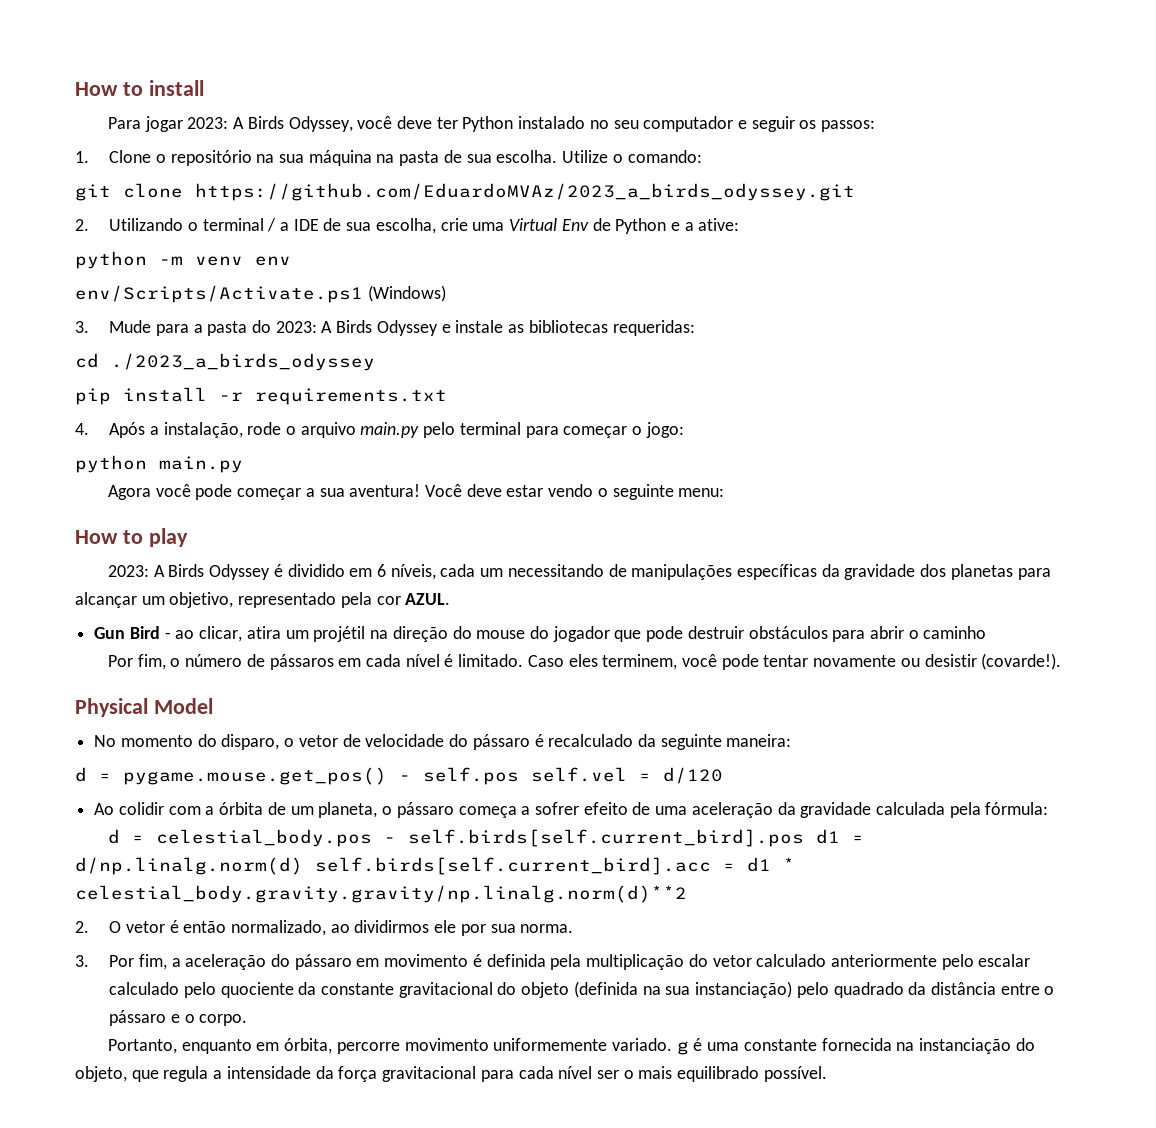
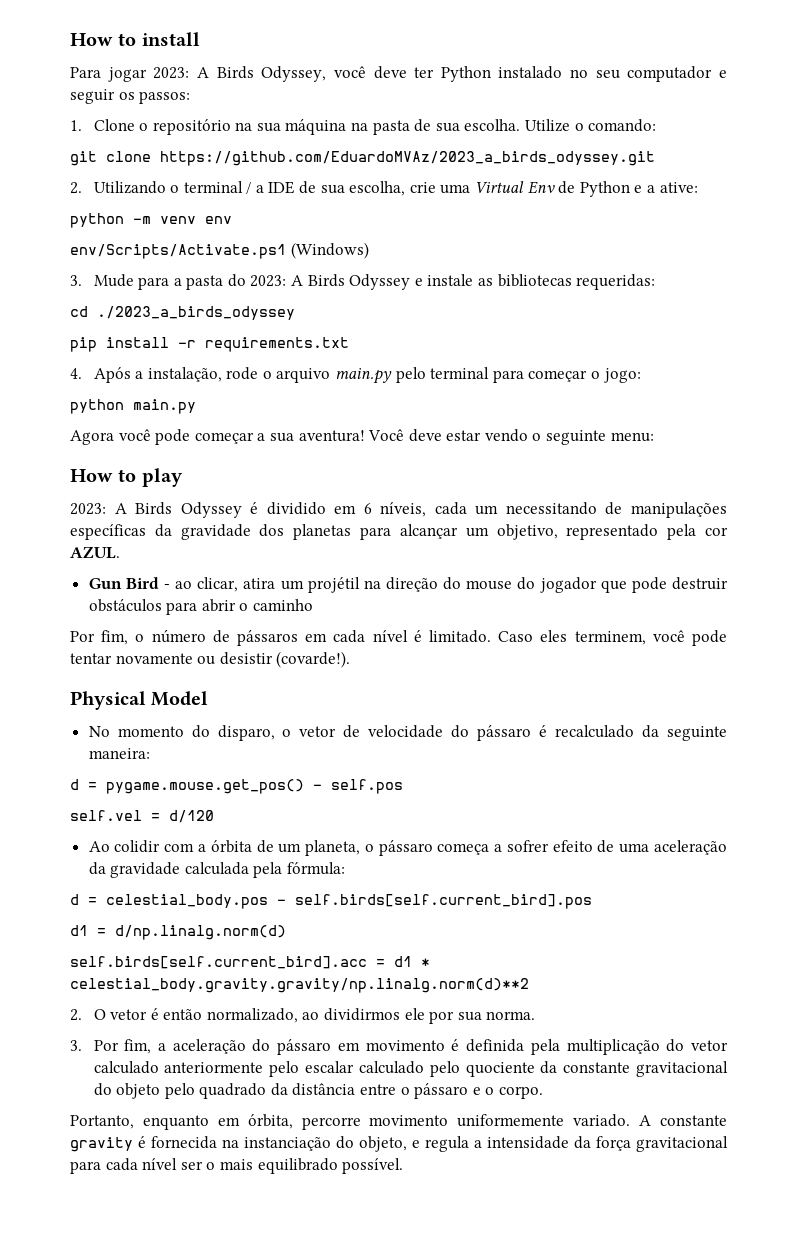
- d = pygame.mouse.get_pos() - self.pos self.vel = d/120
+ d = pygame.mouse.get_pos() - self.pos
+ self.vel = d/120
- d = celestial_body.pos - self.birds[self.current_bird].pos d1 = d/np.linalg.norm(d) self.birds[self.current_bird].acc = d1 * celestial_body.gravity.gravity/np.linalg.norm(d)**2
+ d = celestial_body.pos - self.birds[self.current_bird].pos
+ d1 = d/np.linalg.norm(d)
+ self.birds[self.current_bird].acc = d1 * celestial_body.gravity.gravity/np.linalg.norm(d)**2
- 3. Por fim, a aceleração do pássaro em movimento é definida pela multiplicação do vetor calculado anteriormente pelo escalar calculado pelo quociente da constante gravitacional do objeto (definida na sua instanciação) pelo quadrado da distância entre o pássaro e o corpo.
+ 3. Por fim, a aceleração do pássaro em movimento é definida pela multiplicação do vetor calculado anteriormente pelo escalar calculado pelo quociente da constante gravitacional do objeto pelo quadrado da distância entre o pássaro e o corpo.
- Portanto, enquanto em órbita, percorre movimento uniformemente variado. g é uma constante fornecida na instanciação do objeto, que regula a intensidade da força gravitacional para cada nível ser o mais equilibrado possível.
+ Portanto, enquanto em órbita, percorre movimento uniformemente variado. A constante gravity é fornecida na instanciação do objeto, e regula a intensidade da força gravitacional para cada nível ser o mais equilibrado possível.

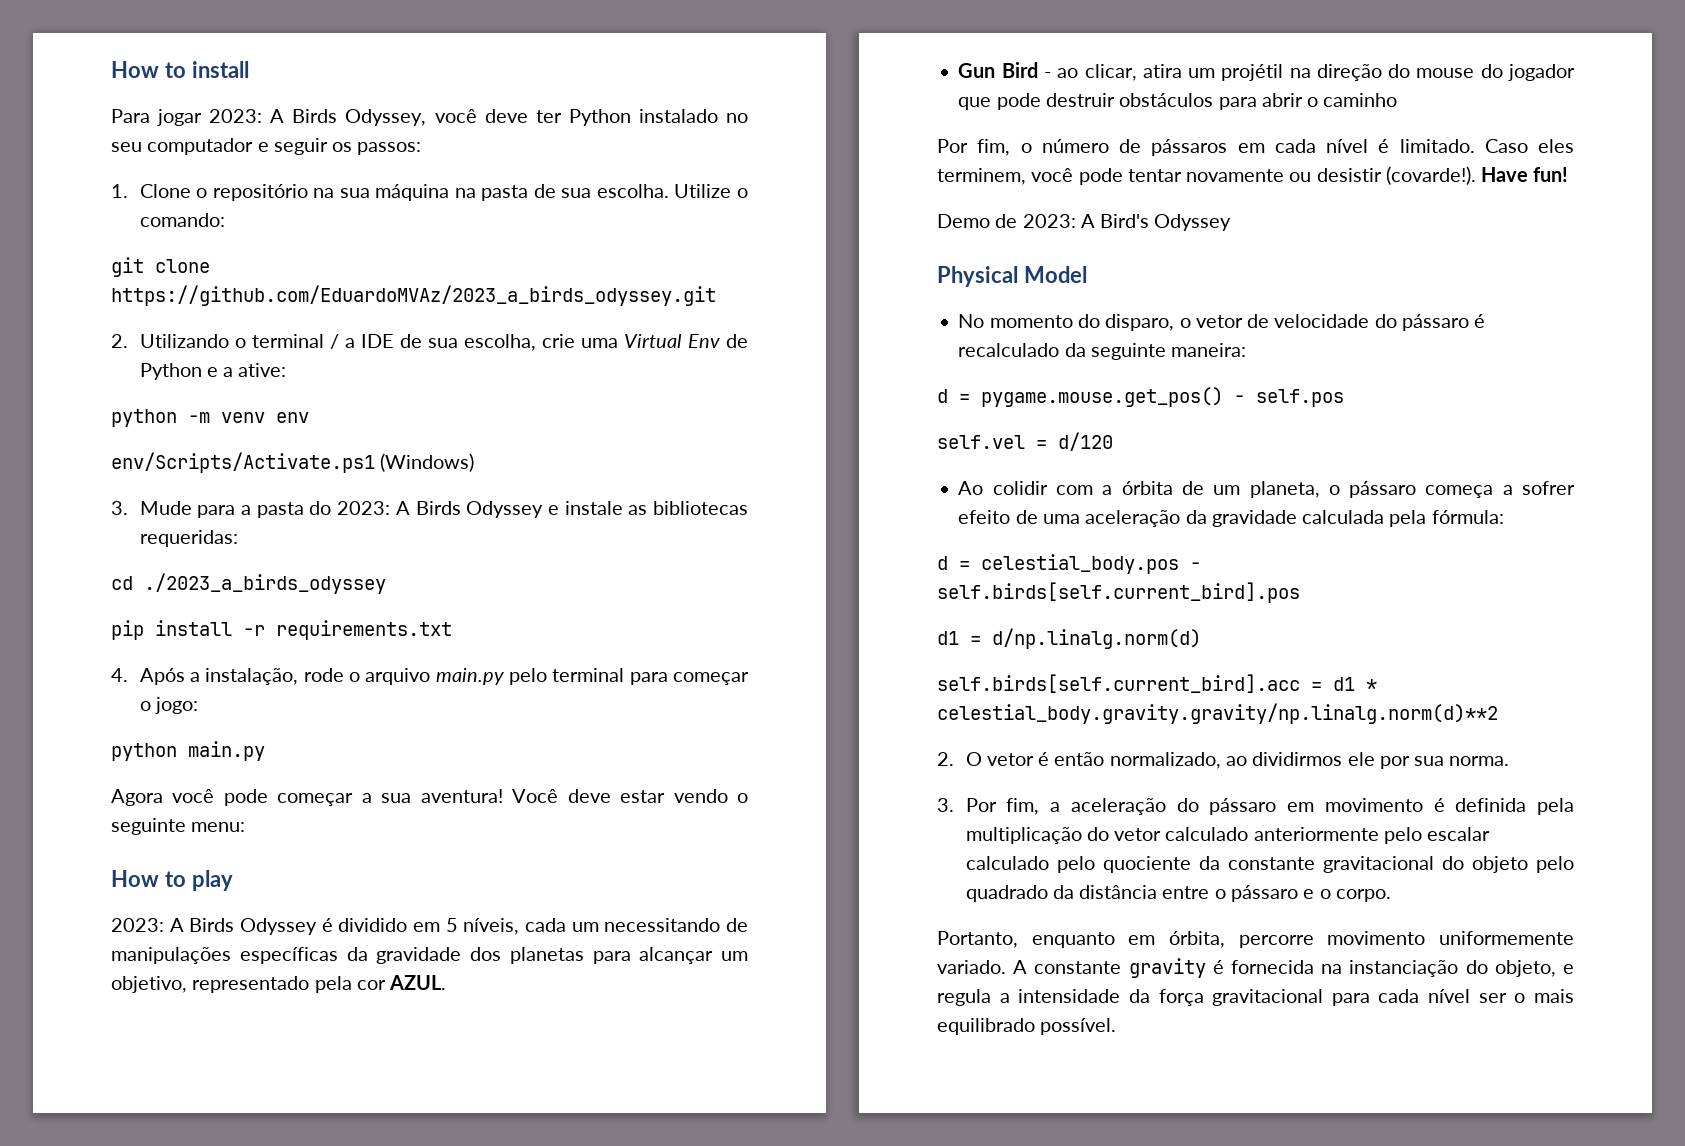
- 2023: A Birds Odyssey é dividido em 6 níveis, cada um necessitando de manipulações específicas da gravidade dos planetas para alcançar um objetivo, representado pela cor AZUL.
+ 2023: A Birds Odyssey é dividido em 5 níveis, cada um necessitando de manipulações específicas da gravidade dos planetas para alcançar um objetivo, representado pela cor AZUL.
+ Have fun!
+ Demo de 2023: A Bird's Odyssey

